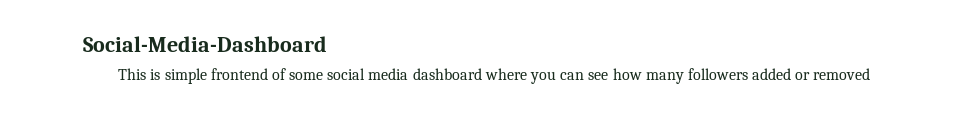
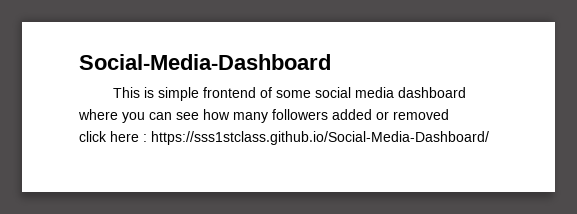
+ click here : https://sss1stclass.github.io/Social-Media-Dashboard/

